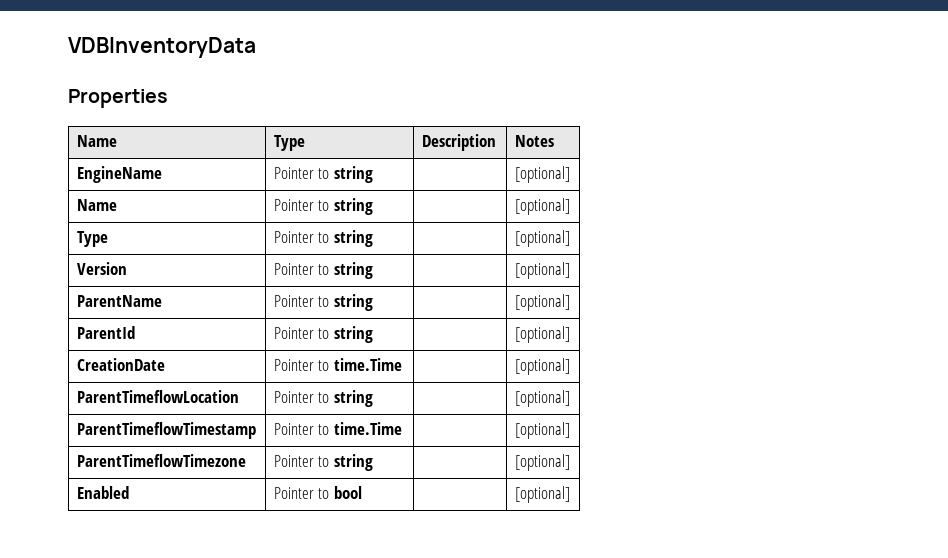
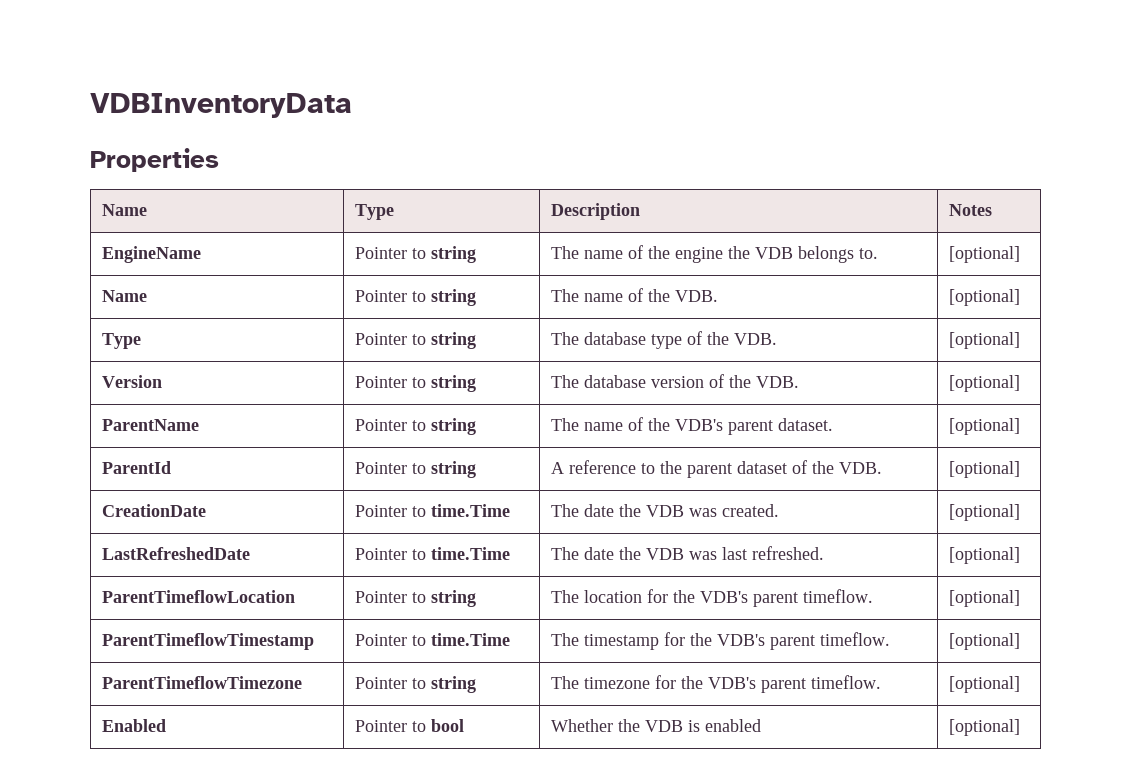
- EngineName | Pointer to string | | [optional]
+ EngineName | Pointer to string | The name of the engine the VDB belongs to. | [optional]
- Name | Pointer to string | | [optional]
+ Name | Pointer to string | The name of the VDB. | [optional]
- Type | Pointer to string | | [optional]
+ Type | Pointer to string | The database type of the VDB. | [optional]
- Version | Pointer to string | | [optional]
+ Version | Pointer to string | The database version of the VDB. | [optional]
- ParentName | Pointer to string | | [optional]
+ ParentName | Pointer to string | The name of the VDB's parent dataset. | [optional]
- ParentId | Pointer to string | | [optional]
+ ParentId | Pointer to string | A reference to the parent dataset of the VDB. | [optional]
- CreationDate | Pointer to time.Time | | [optional]
+ CreationDate | Pointer to time.Time | The date the VDB was created. | [optional]
+ LastRefreshedDate | Pointer to time.Time | The date the VDB was last refreshed. | [optional]
- ParentTimeflowLocation | Pointer to string | | [optional]
+ ParentTimeflowLocation | Pointer to string | The location for the VDB's parent timeflow. | [optional]
- ParentTimeflowTimestamp | Pointer to time.Time | | [optional]
+ ParentTimeflowTimestamp | Pointer to time.Time | The timestamp for the VDB's parent timeflow. | [optional]
- ParentTimeflowTimezone | Pointer to string | | [optional]
+ ParentTimeflowTimezone | Pointer to string | The timezone for the VDB's parent timeflow. | [optional]
- Enabled | Pointer to bool | | [optional]
+ Enabled | Pointer to bool | Whether the VDB is enabled | [optional]

